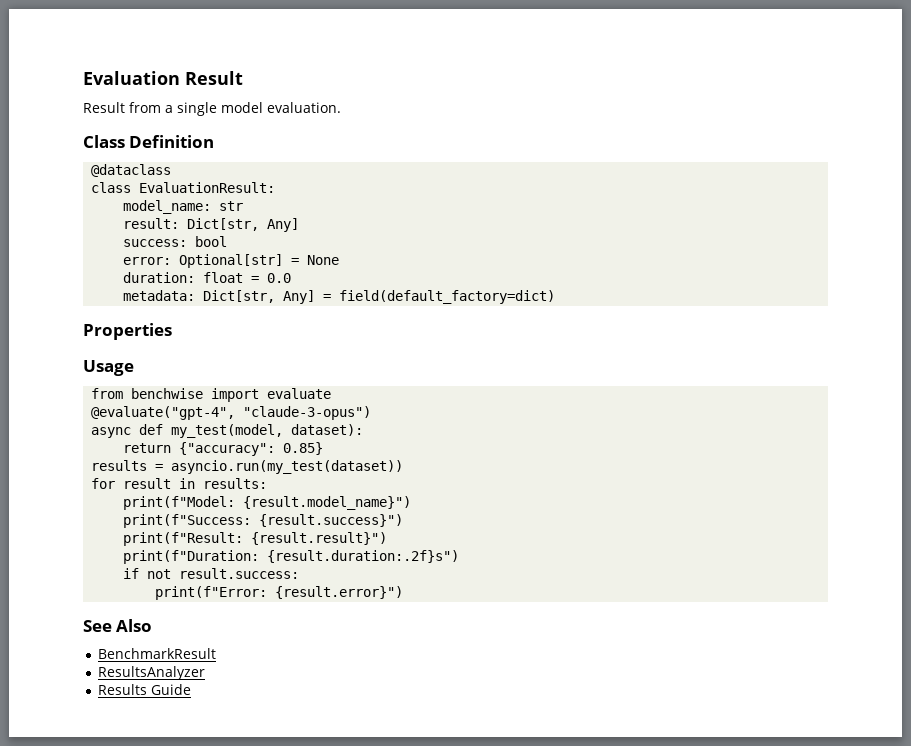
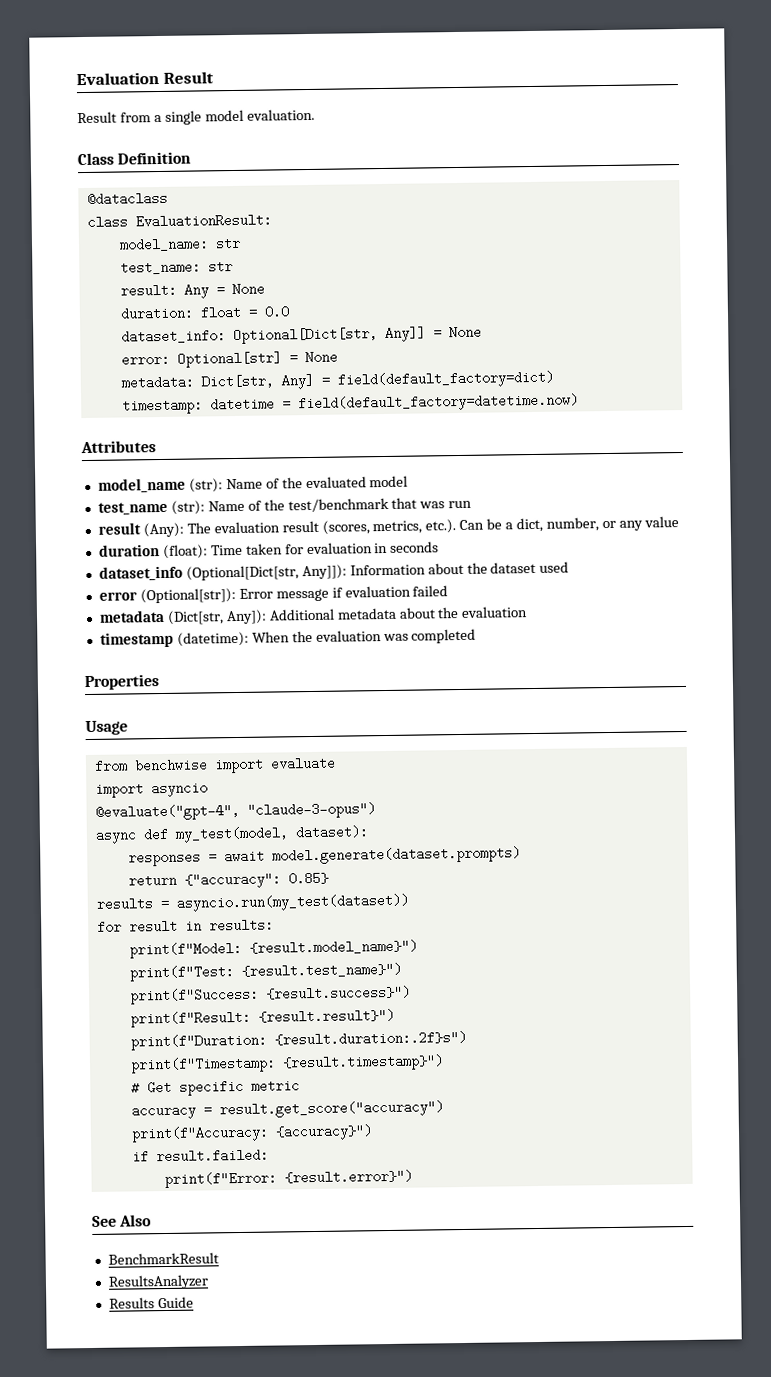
+ test_name: str
- result: Dict[str, Any]
- success: bool
- error: Optional[str] = None
+ result: Any = None
+ dataset_info: Optional[Dict[str, Any]] = None
+ error: Optional[str] = None
+ timestamp: datetime = field(default_factory=datetime.now)
+ Attributes
+ model_name (str): Name of the evaluated model
+ test_name (str): Name of the test/benchmark that was run
+ result (Any): The evaluation result (scores, metrics, etc.). Can be a dict, number, or any value
+ duration (float): Time taken for evaluation in seconds
+ dataset_info (Optional[Dict[str, Any]]): Information about the dataset used
+ error (Optional[str]): Error message if evaluation failed
+ metadata (Dict[str, Any]): Additional metadata about the evaluation
+ timestamp (datetime): When the evaluation was completed
+ import asyncio
+ responses = await model.generate(dataset.prompts)
+ print(f"Test: {result.test_name}")
- if not result.success:
+ print(f"Timestamp: {result.timestamp}")
+ # Get specific metric
+ accuracy = result.get_score("accuracy")
+ print(f"Accuracy: {accuracy}")
+ if result.failed:

